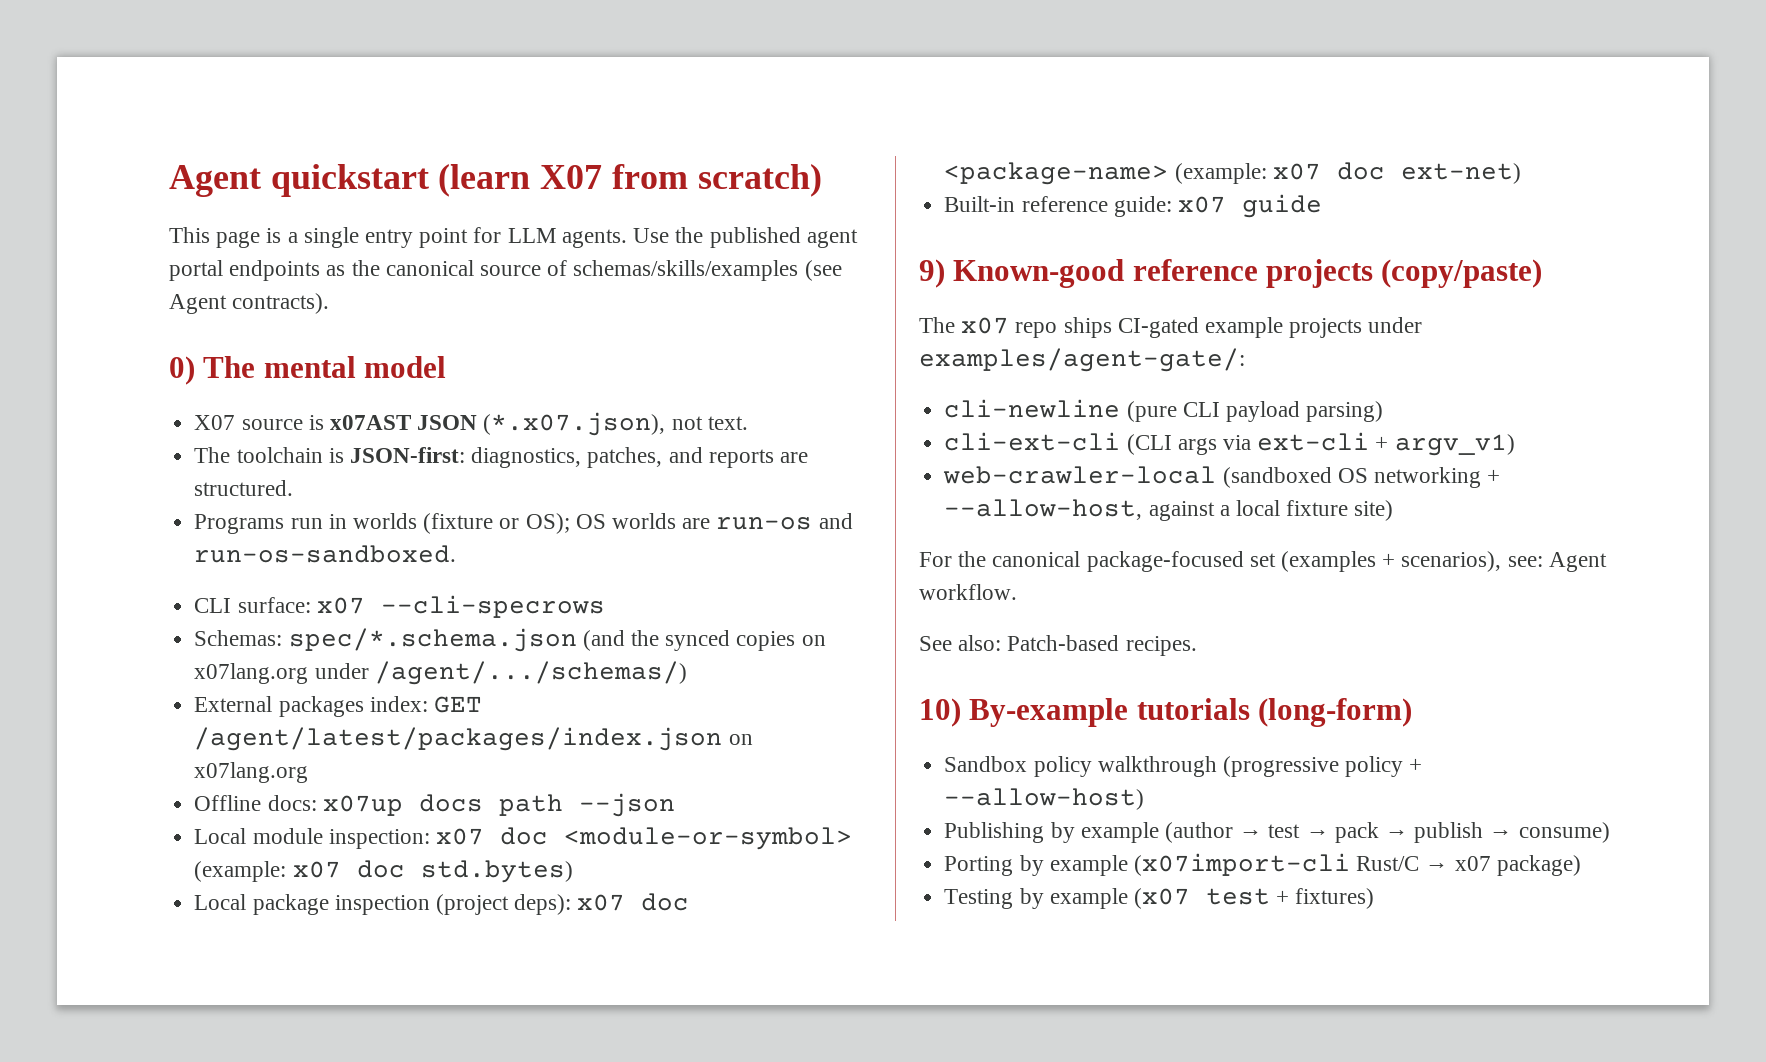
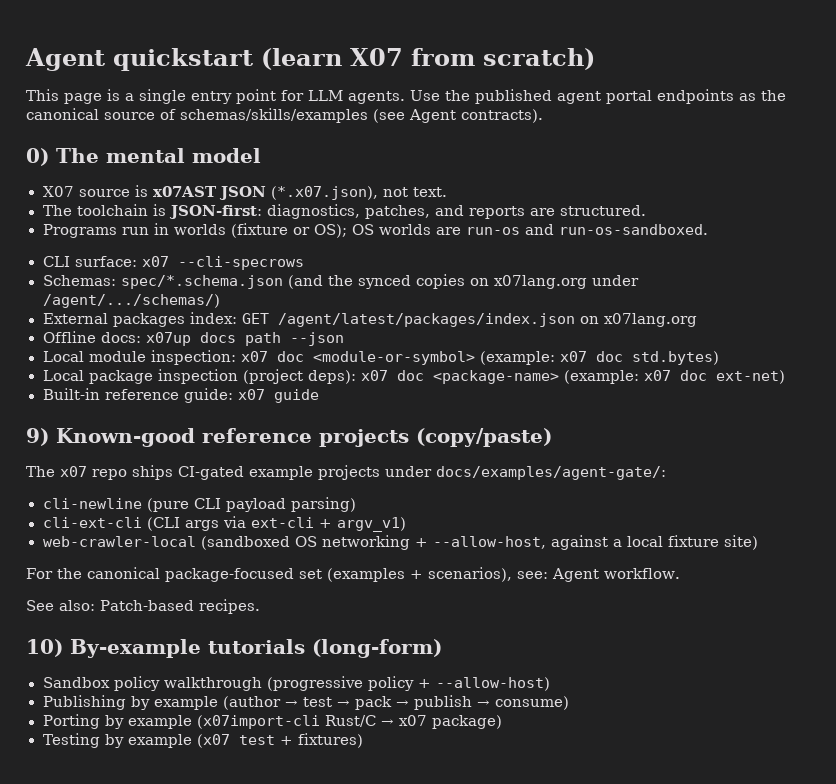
- The x07 repo ships CI-gated example projects under examples/agent-gate/:
+ The x07 repo ships CI-gated example projects under docs/examples/agent-gate/:

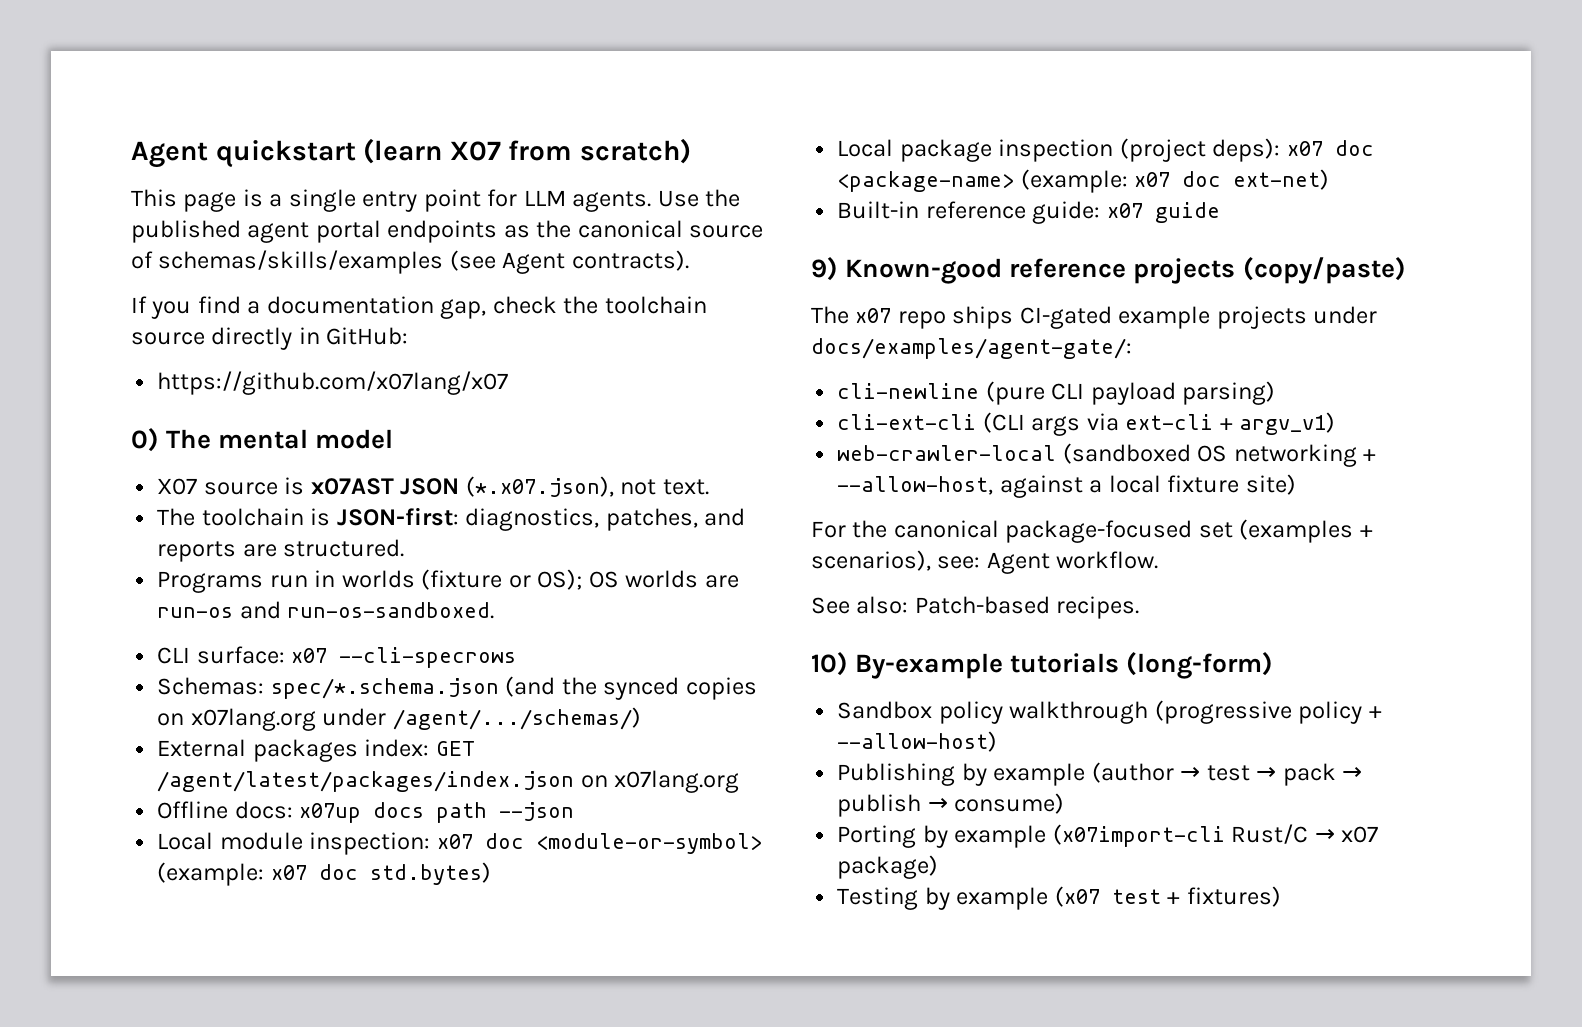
+ If you find a documentation gap, check the toolchain source directly in GitHub:
+ https://github.com/x07lang/x07

